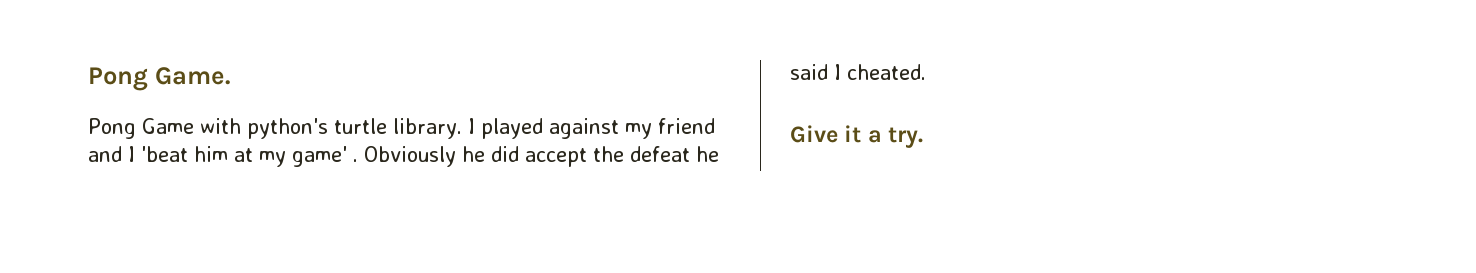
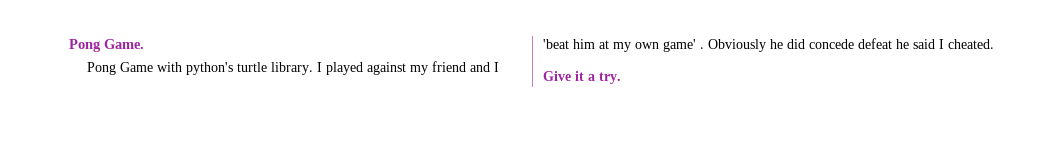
- I played against my friend and I 'beat him at my game' .
+ I played against my friend and I 'beat him at my own game' .
- Obviously he did accept the defeat he said I cheated.
+ Obviously he did concede defeat he said I cheated.

